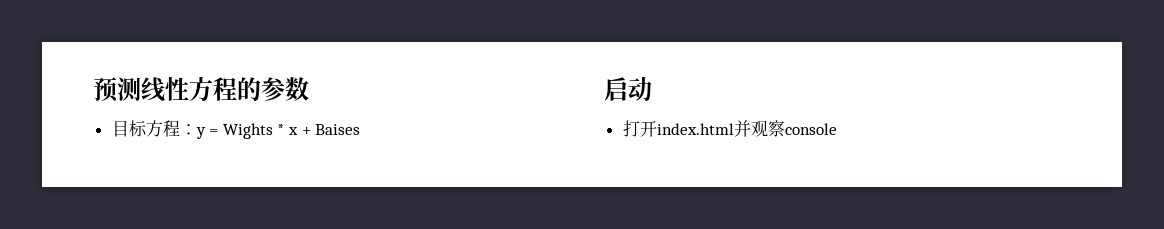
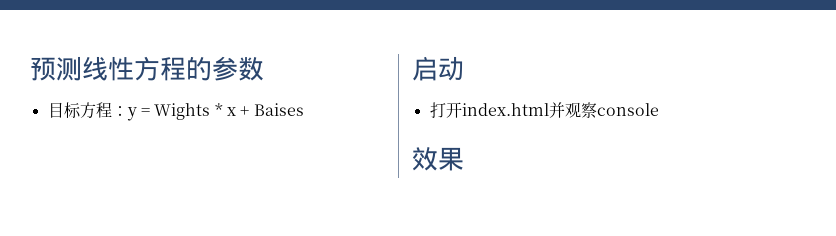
+ 效果

